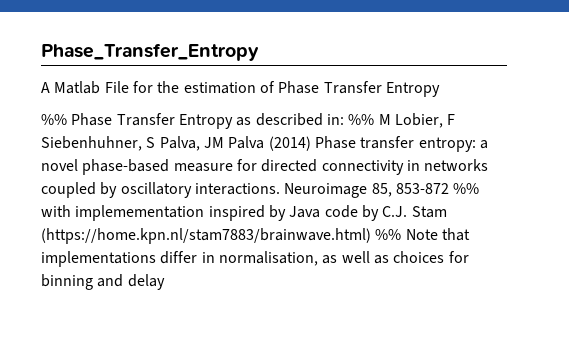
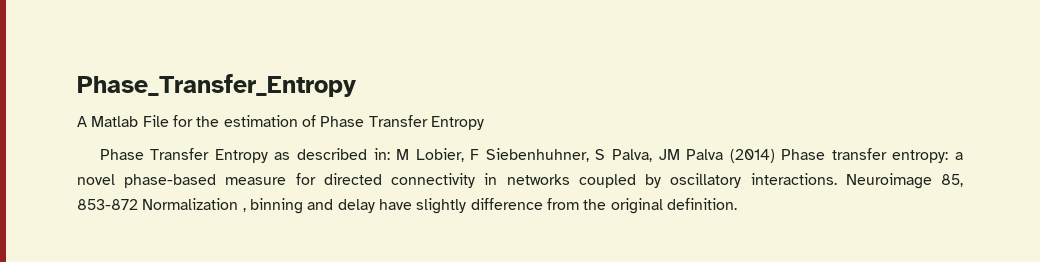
- %% Phase Transfer Entropy as described in: %% M Lobier, F Siebenhuhner, S Palva, JM Palva (2014) Phase transfer entropy: a novel phase-based measure for directed connectivity in networks coupled by oscillatory interactions.
+ Phase Transfer Entropy as described in: M Lobier, F Siebenhuhner, S Palva, JM Palva (2014) Phase transfer entropy: a novel phase-based measure for directed connectivity in networks coupled by oscillatory interactions.
- Neuroimage 85, 853-872 %% with implemementation inspired by Java code by C.J. Stam (https://home.kpn.nl/stam7883/brainwave.html) %% Note that implementations differ in normalisation, as well as choices for binning and delay
+ Neuroimage 85, 853-872 Normalization , binning and delay have slightly difference from the original definition.

